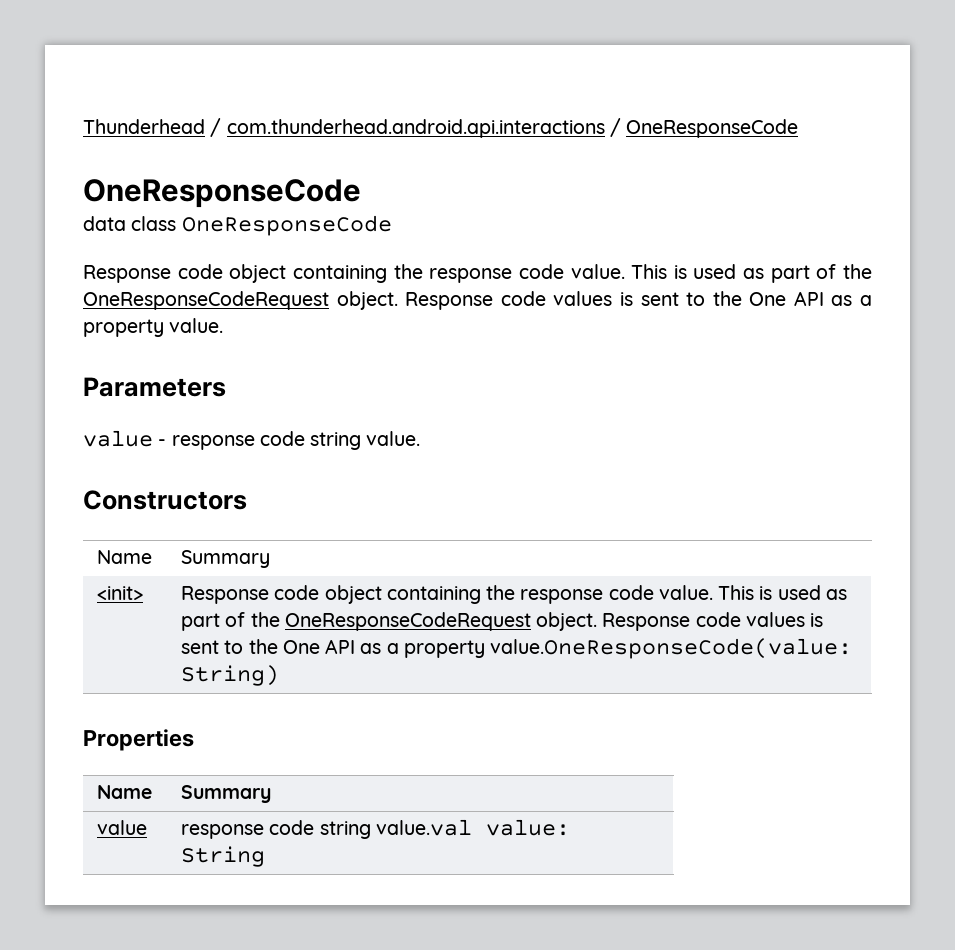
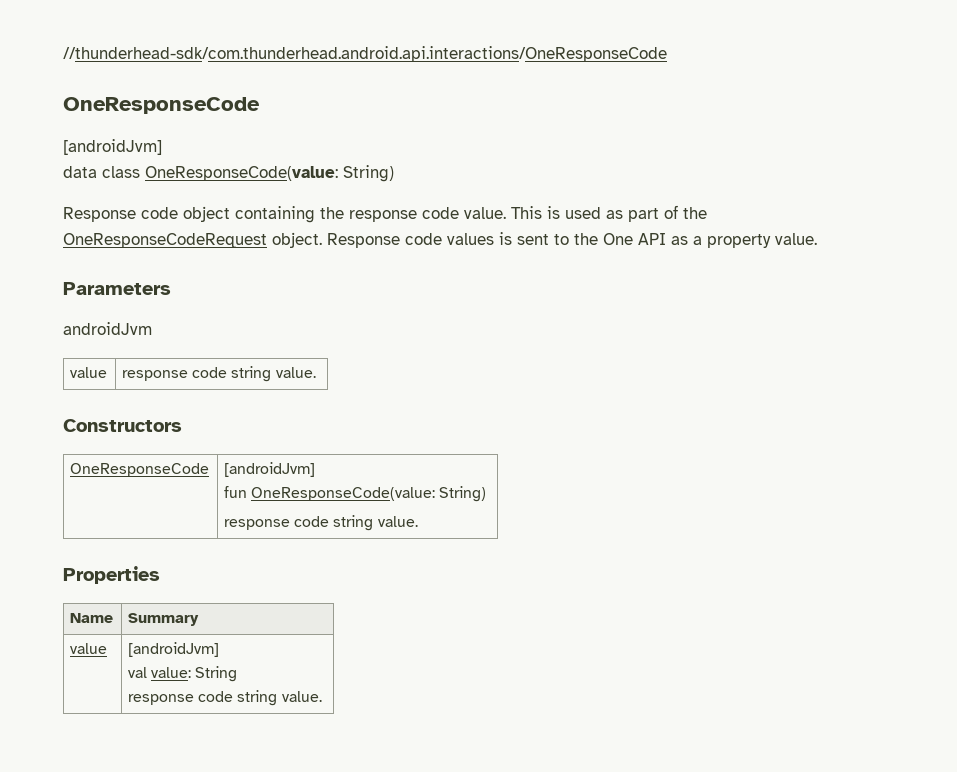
- Thunderhead / com.thunderhead.android.api.interactions / OneResponseCode
+ //thunderhead-sdk/com.thunderhead.android.api.interactions/OneResponseCode
  OneResponseCode
+ [androidJvm]
- data class OneResponseCode
+ data class OneResponseCode(value: String)
- value - response code string value.
+ androidJvm
+ value | response code string value.
  Constructors
- Name | Summary
- <init> | Response code object containing the response code value. This is used as part of the OneResponseCodeRequest object. Response code values is sent to the One API as a property value.OneResponseCode(value: String)
+ OneResponseCode | [androidJvm]
+ fun OneResponseCode(value: String)
+ response code string value.
  Properties
  Name | Summary
- value | response code string value.val value: String
+ value | [androidJvm]
+ val value: String
+ response code string value.

